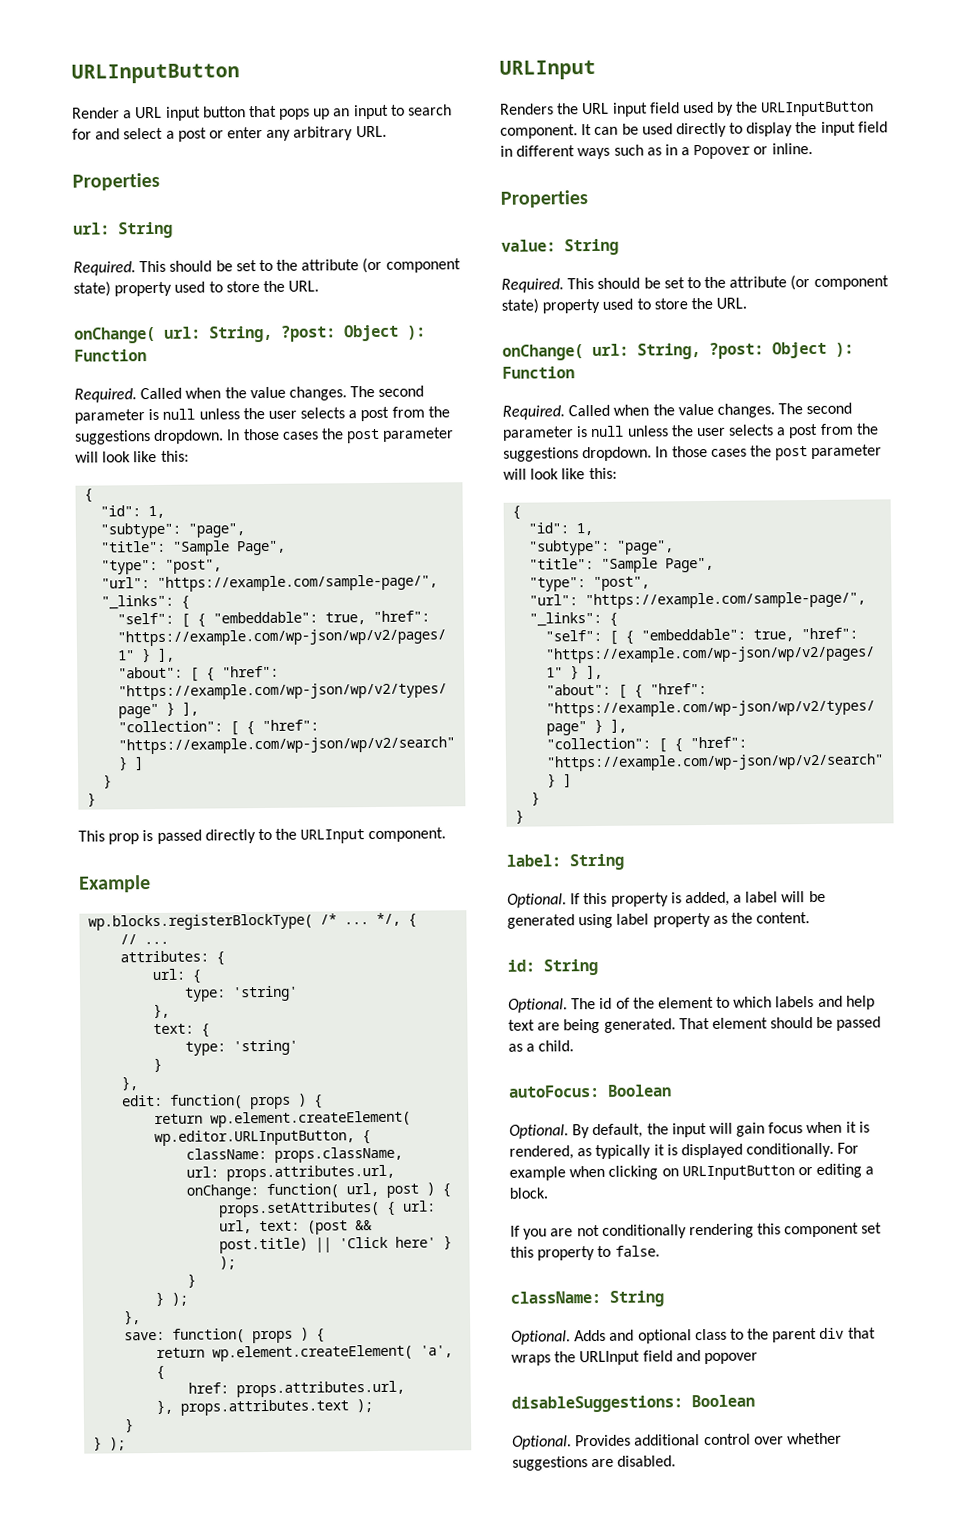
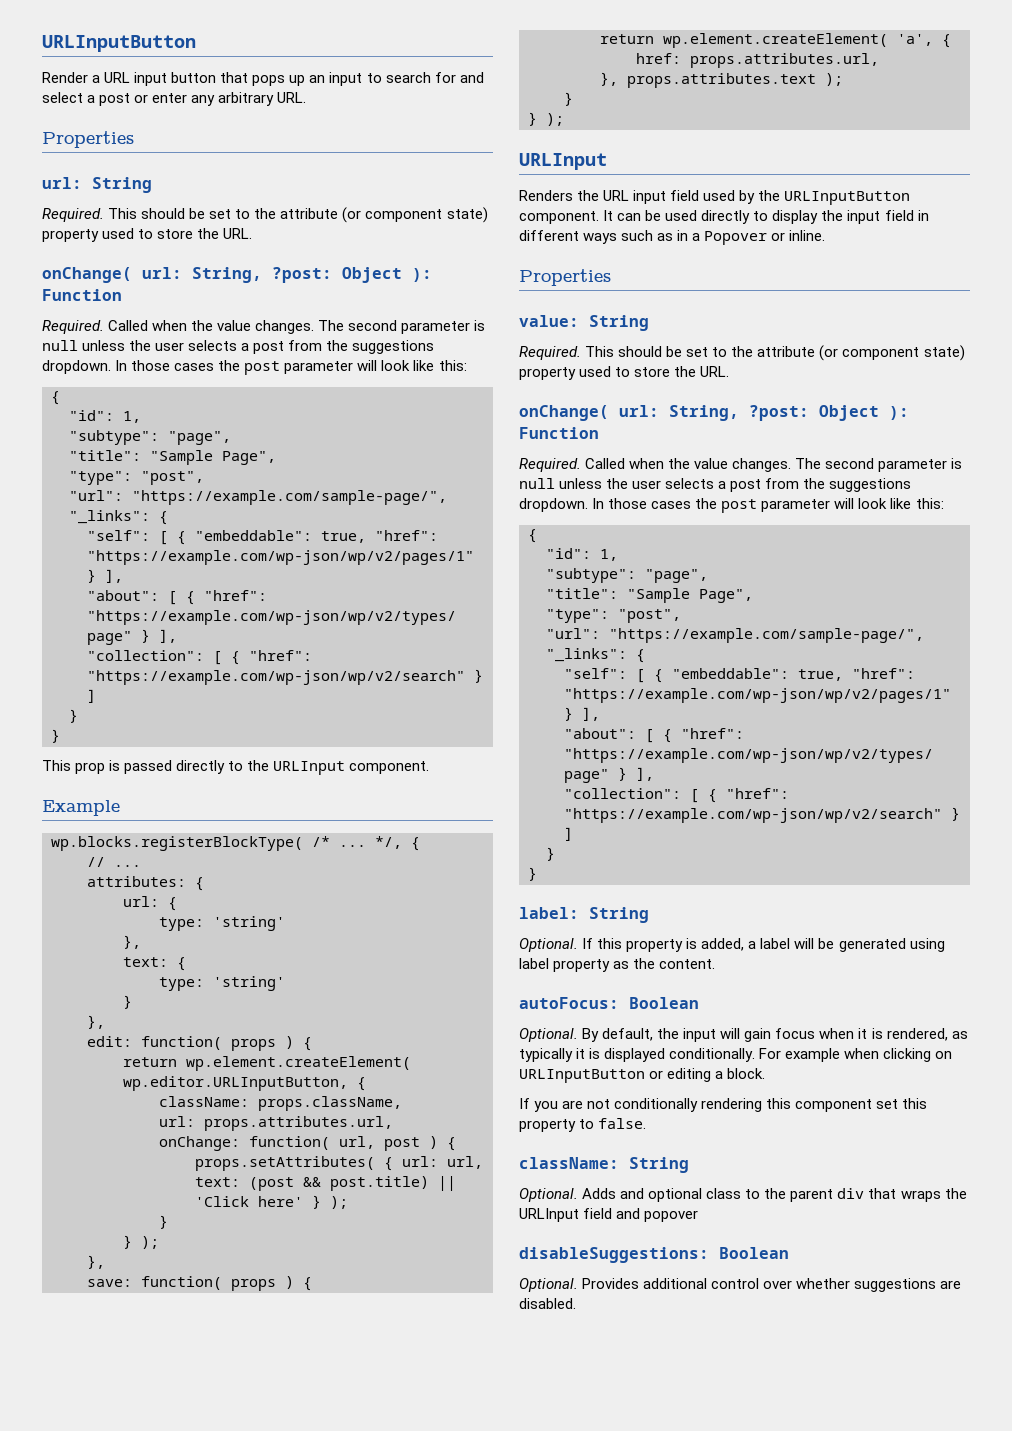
- id: String
- Optional. The id of the element to which labels and help text are being generated. That element should be passed as a child.

